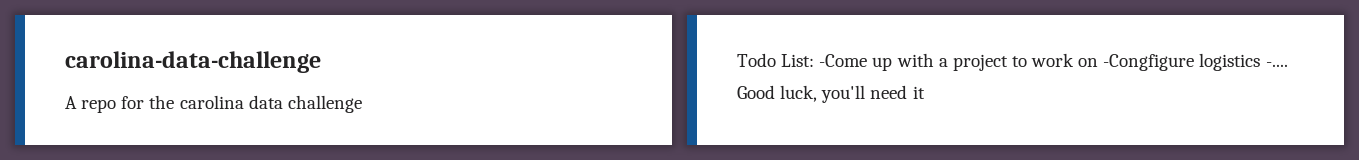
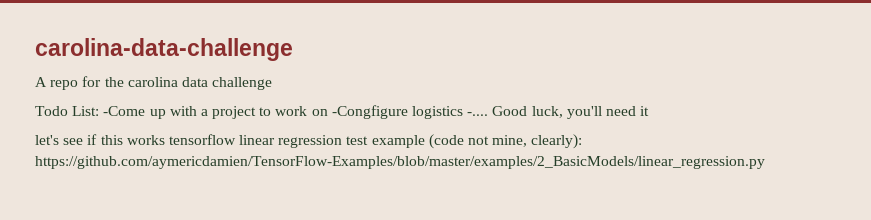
+ let's see if this works tensorflow linear regression test example (code not mine, clearly): https://github.com/aymericdamien/TensorFlow-Examples/blob/master/examples/2_BasicModels/linear_regression.py

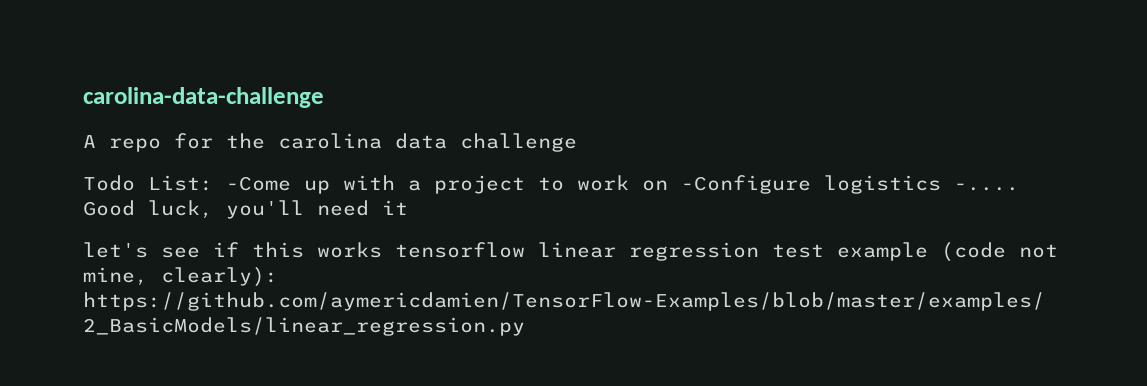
- Todo List: -Come up with a project to work on -Congfigure logistics -....
+ Todo List: -Come up with a project to work on -Configure logistics -....

